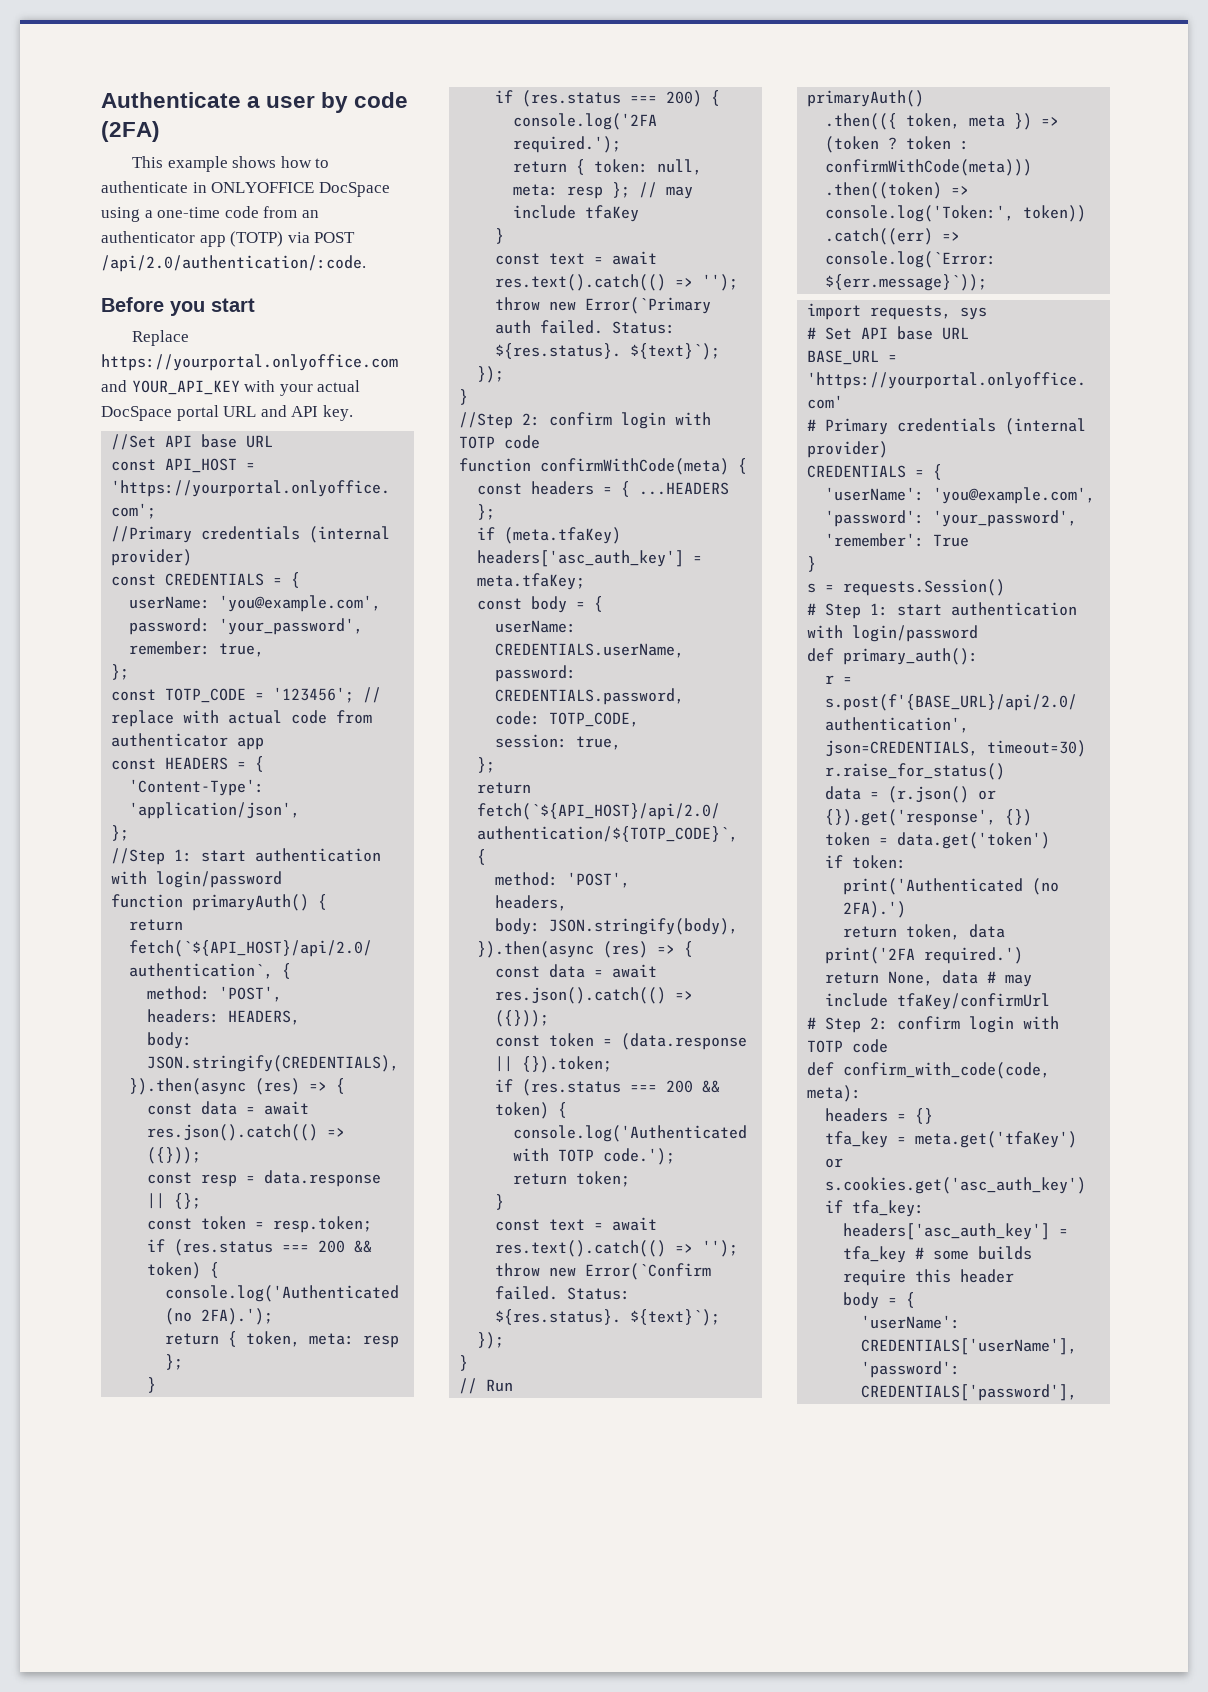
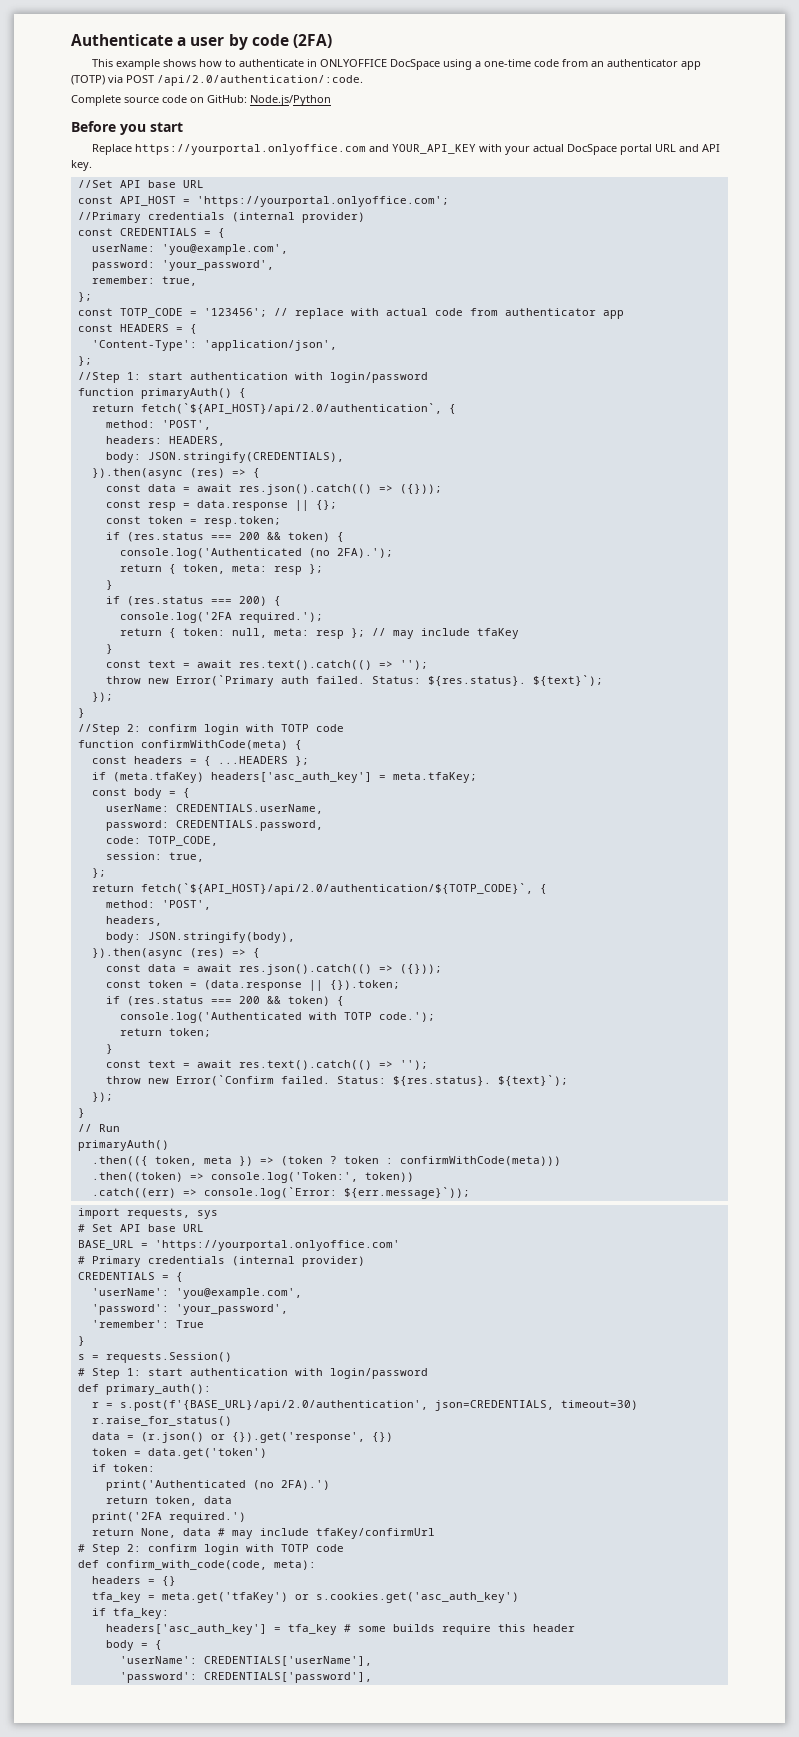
+ Complete source code on GitHub: Node.js/Python

